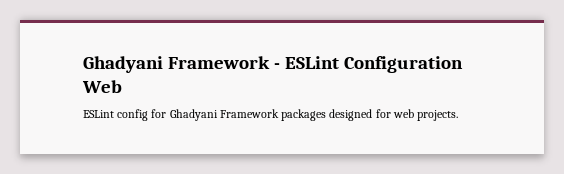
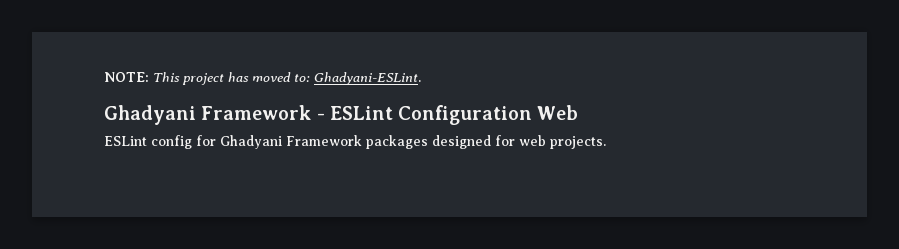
+ NOTE: This project has moved to: Ghadyani-ESLint.

